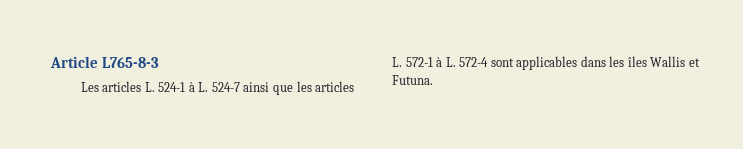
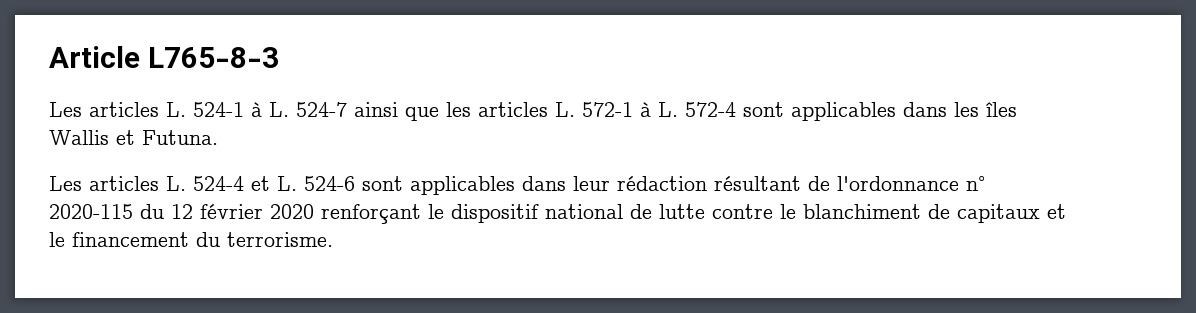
+ Les articles L. 524-4 et L. 524-6 sont applicables dans leur rédaction résultant de l'ordonnance n° 2020-115 du 12 février 2020 renforçant le dispositif national de lutte contre le blanchiment de capitaux et le financement du terrorisme.

